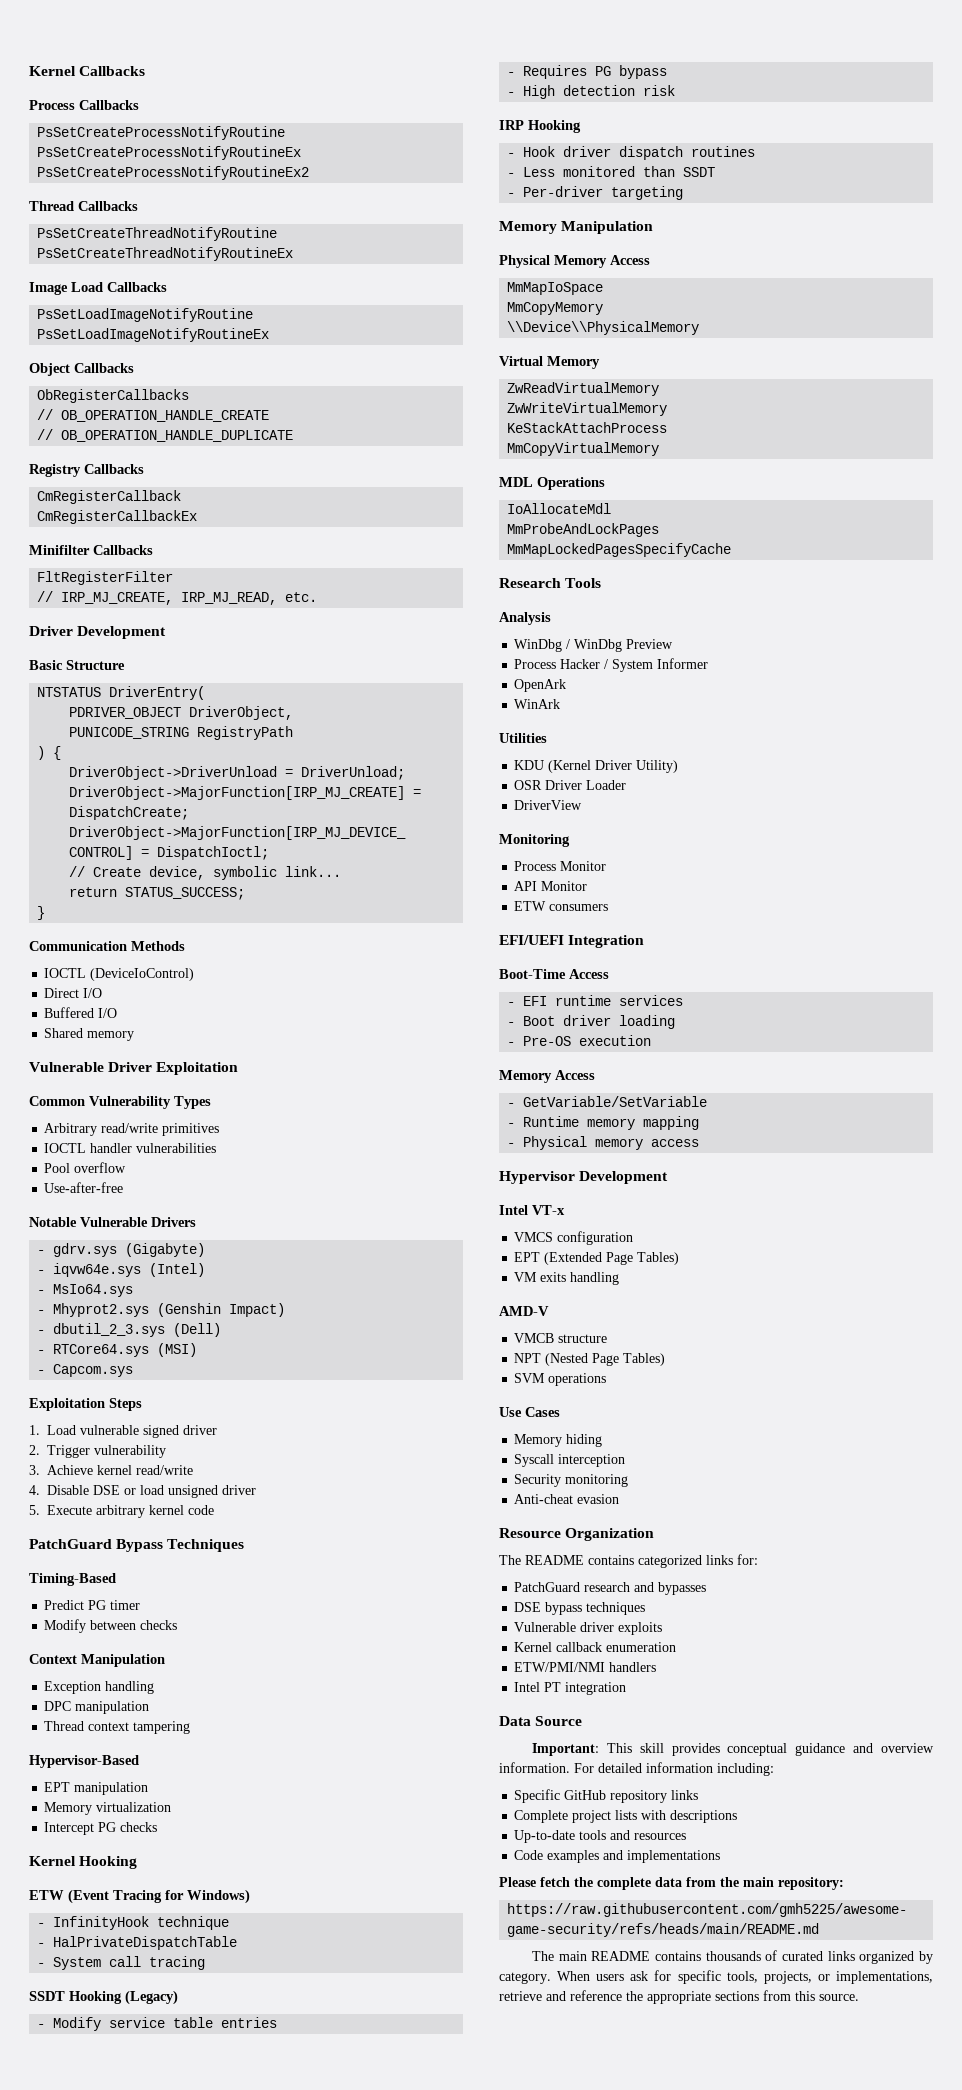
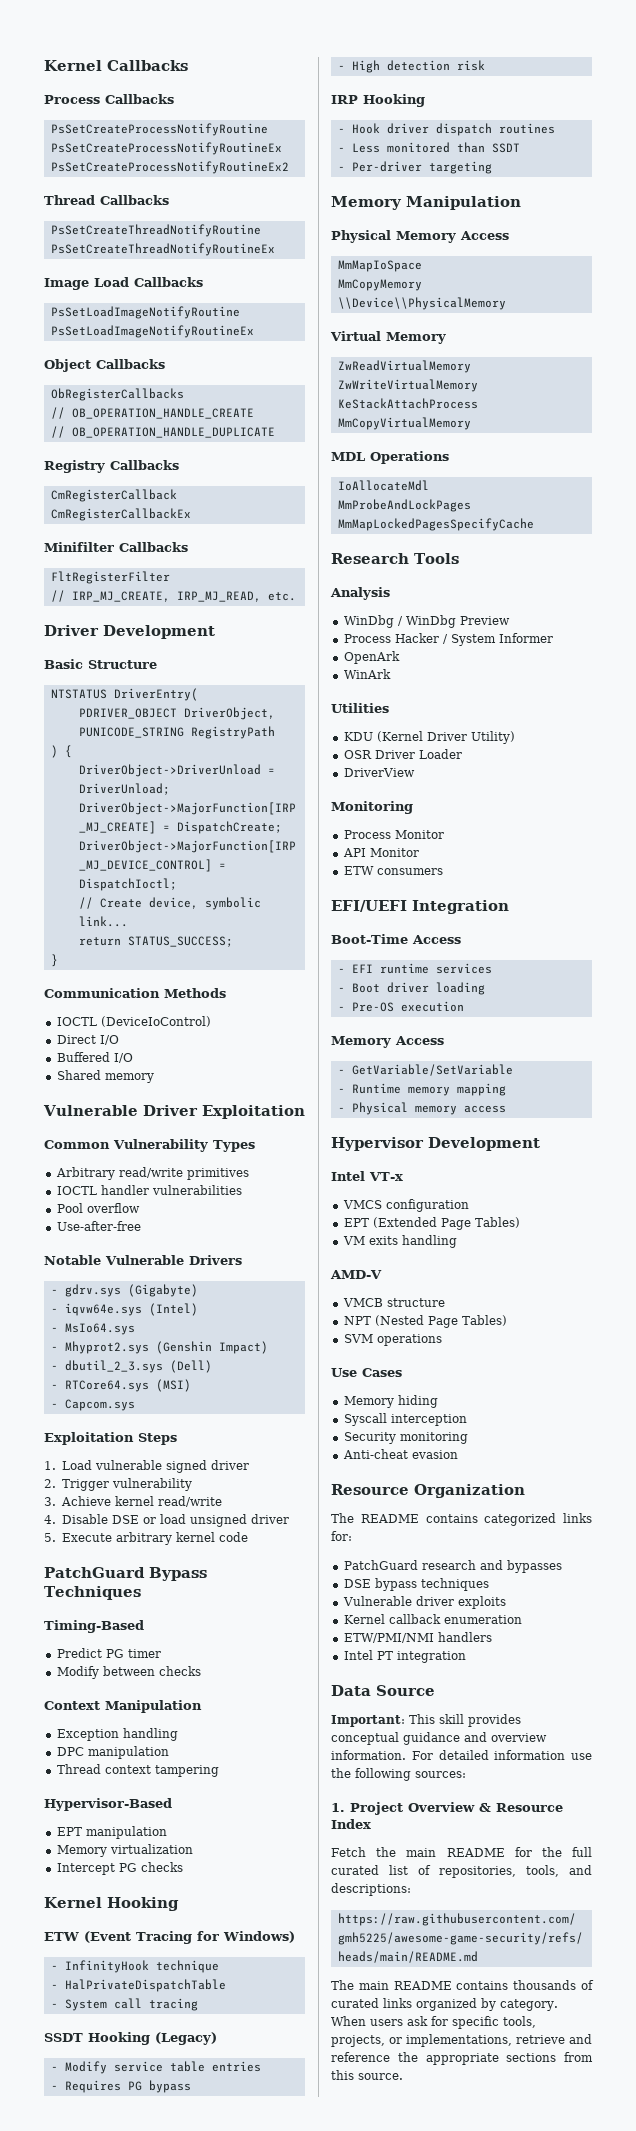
- For detailed information including:
- Specific GitHub repository links
- Complete project lists with descriptions
- Up-to-date tools and resources
- Code examples and implementations
- Please fetch the complete data from the main repository:
+ For detailed information use the following sources:
+ 1. Project Overview & Resource Index
+ Fetch the main README for the full curated list of repositories, tools, and descriptions:

